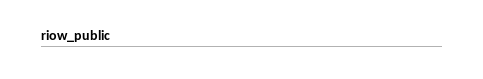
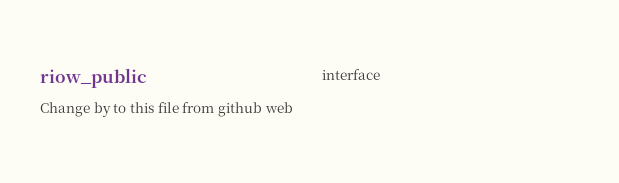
+ Change by to this file from github web interface

